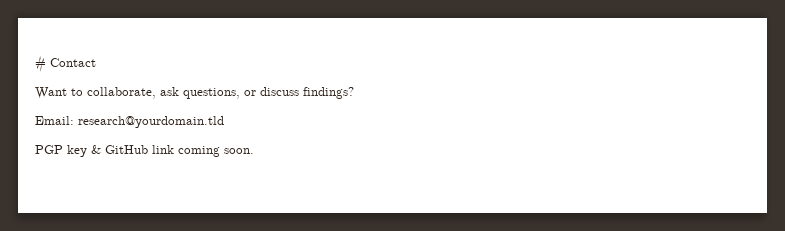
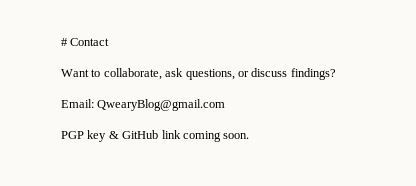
- Email: research@yourdomain.tld
+ Email: QwearyBlog@gmail.com

